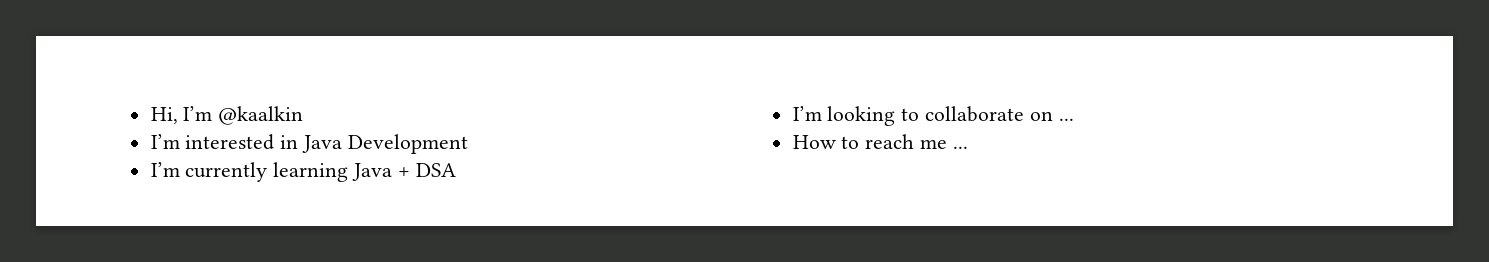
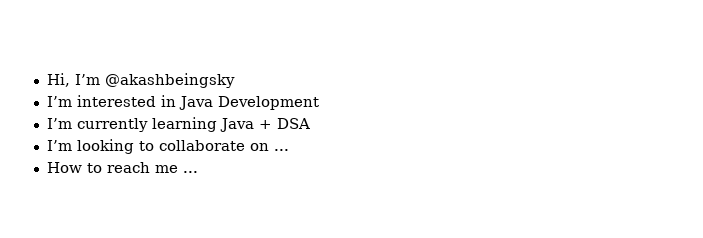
- Hi, I’m @kaalkin
+ Hi, I’m @akashbeingsky

